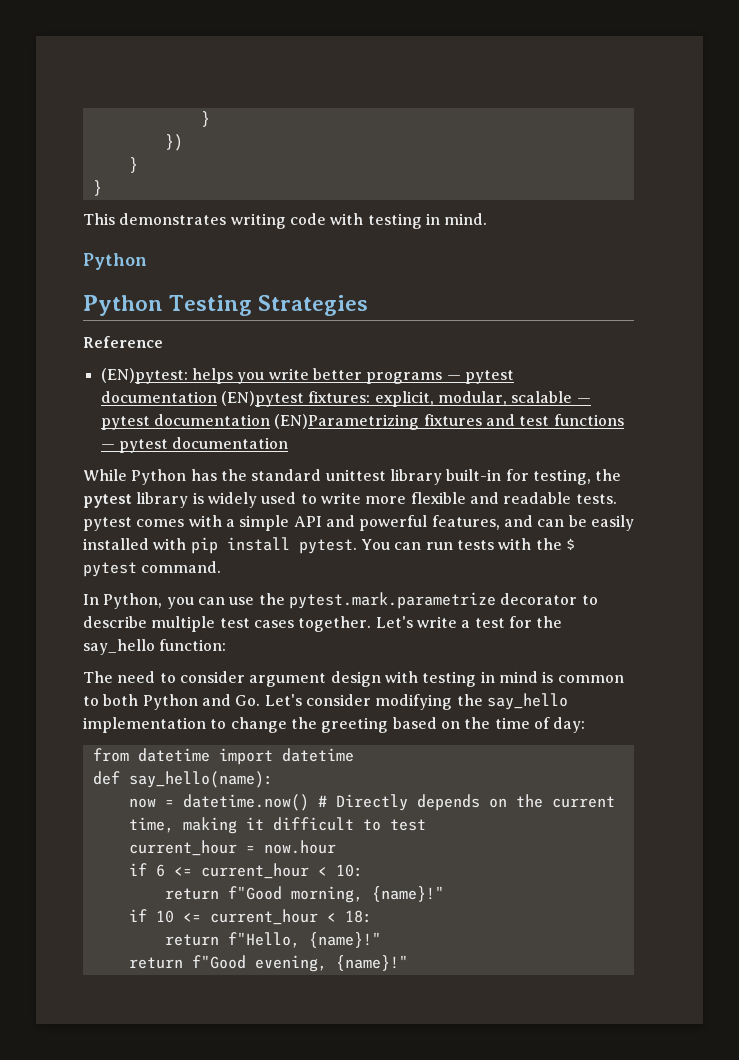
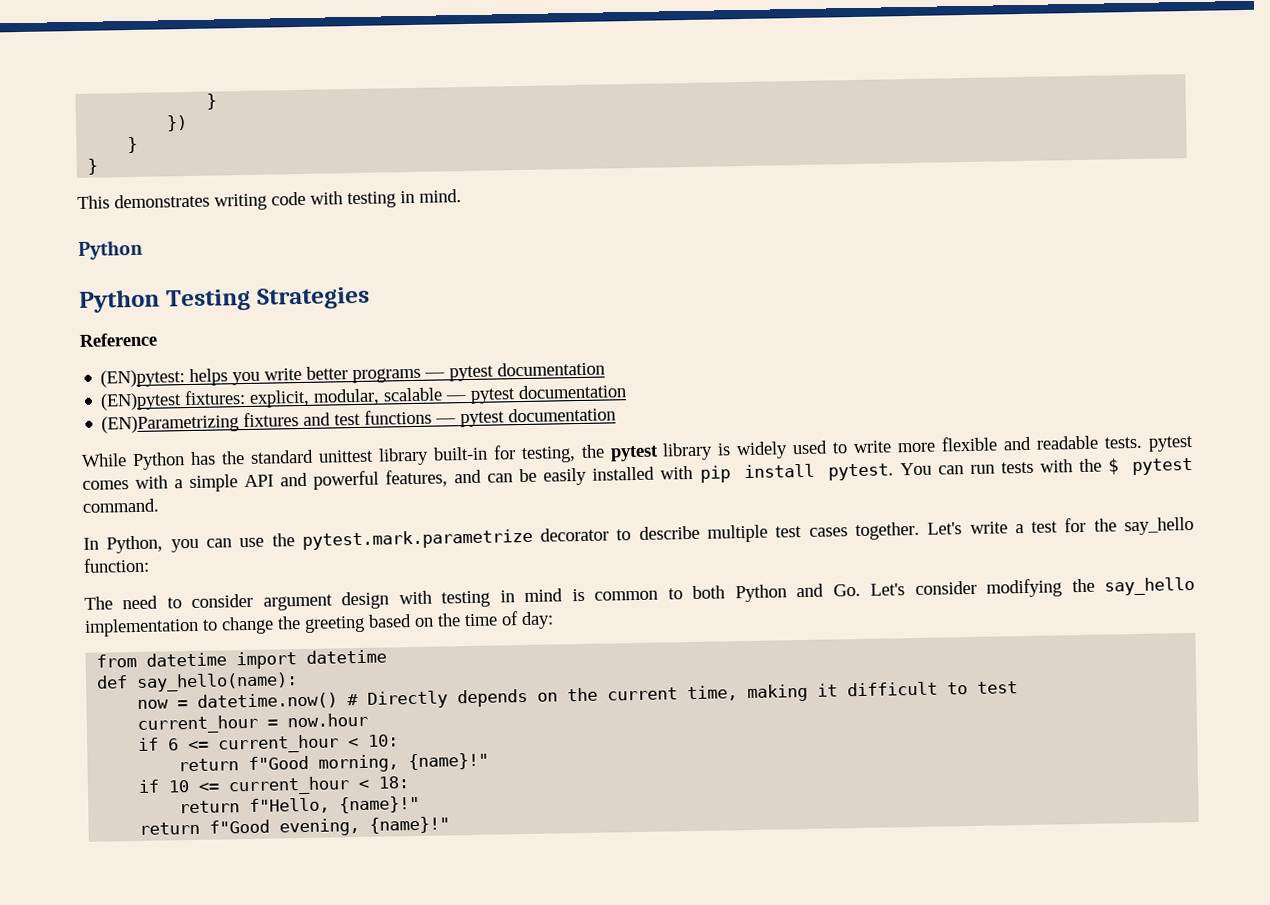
- (EN)pytest: helps you write better programs — pytest documentation (EN)pytest fixtures: explicit, modular, scalable — pytest documentation (EN)Parametrizing fixtures and test functions — pytest documentation
+ (EN)pytest: helps you write better programs — pytest documentation
+ (EN)pytest fixtures: explicit, modular, scalable — pytest documentation
+ (EN)Parametrizing fixtures and test functions — pytest documentation

